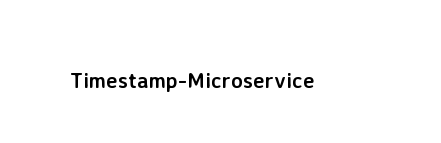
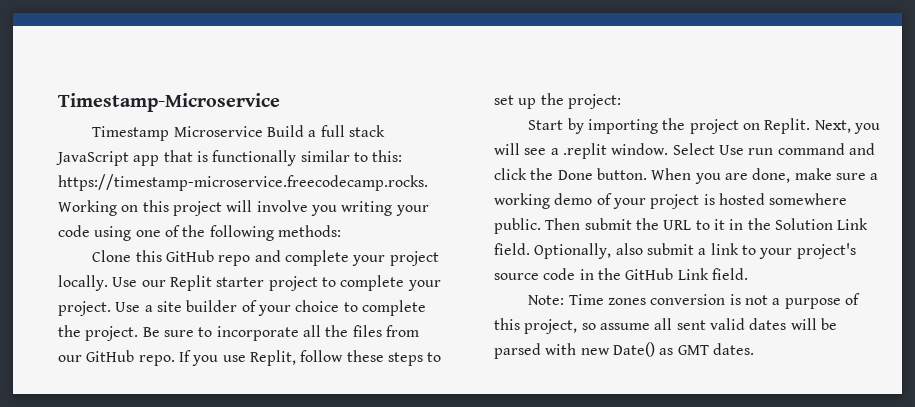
+ Timestamp Microservice Build a full stack JavaScript app that is functionally similar to this: https://timestamp-microservice.freecodecamp.rocks. Working on this project will involve you writing your code using one of the following methods:
+ Clone this GitHub repo and complete your project locally. Use our Replit starter project to complete your project. Use a site builder of your choice to complete the project. Be sure to incorporate all the files from our GitHub repo. If you use Replit, follow these steps to set up the project:
+ Start by importing the project on Replit. Next, you will see a .replit window. Select Use run command and click the Done button. When you are done, make sure a working demo of your project is hosted somewhere public. Then submit the URL to it in the Solution Link field. Optionally, also submit a link to your project's source code in the GitHub Link field.
+ Note: Time zones conversion is not a purpose of this project, so assume all sent valid dates will be parsed with new Date() as GMT dates.

